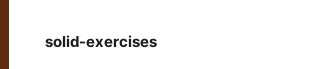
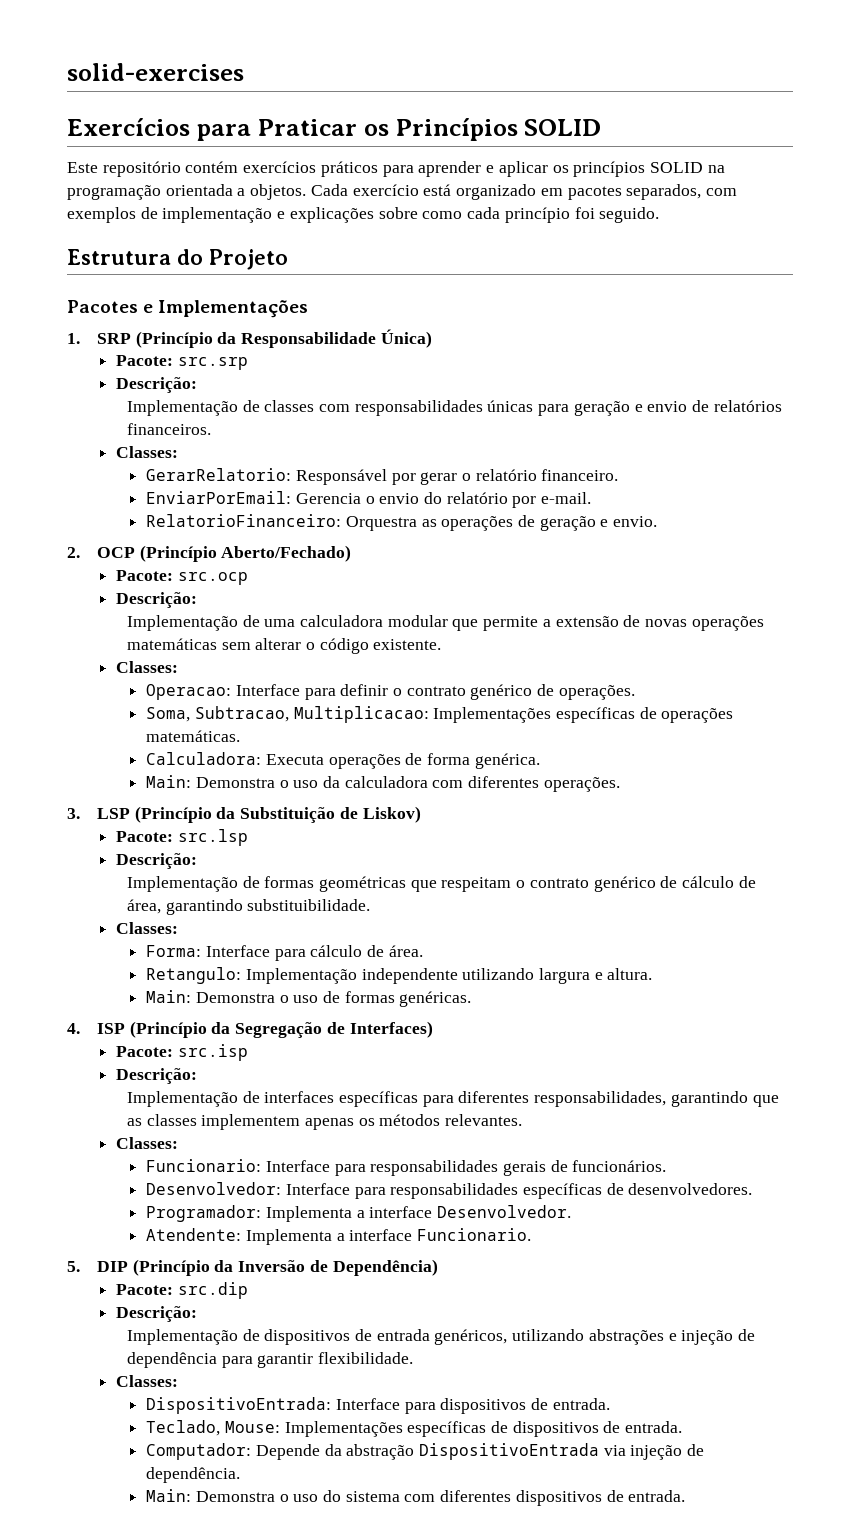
+ Exercícios para Praticar os Princípios SOLID
+ Este repositório contém exercícios práticos para aprender e aplicar os princípios SOLID na programação orientada a objetos. Cada exercício está organizado em pacotes separados, com exemplos de implementação e explicações sobre como cada princípio foi seguido.
+ Estrutura do Projeto
+ Pacotes e Implementações
+ 1. SRP (Princípio da Responsabilidade Única)
+ Pacote: src.srp
+ Descrição:
+ Implementação de classes com responsabilidades únicas para geração e envio de relatórios financeiros.
+ Classes:
+ GerarRelatorio: Responsável por gerar o relatório financeiro.
+ EnviarPorEmail: Gerencia o envio do relatório por e-mail.
+ RelatorioFinanceiro: Orquestra as operações de geração e envio.
+ 2. OCP (Princípio Aberto/Fechado)
+ Pacote: src.ocp
+ Descrição:
+ Implementação de uma calculadora modular que permite a extensão de novas operações matemáticas sem alterar o código existente.
+ Classes:
+ Operacao: Interface para definir o contrato genérico de operações.
+ Soma, Subtracao, Multiplicacao: Implementações específicas de operações matemáticas.
+ Calculadora: Executa operações de forma genérica.
+ Main: Demonstra o uso da calculadora com diferentes operações.
+ 3. LSP (Princípio da Substituição de Liskov)
+ Pacote: src.lsp
+ Descrição:
+ Implementação de formas geométricas que respeitam o contrato genérico de cálculo de área, garantindo substituibilidade.
+ Classes:
+ Forma: Interface para cálculo de área.
+ Retangulo: Implementação independente utilizando largura e altura.
+ Main: Demonstra o uso de formas genéricas.
+ 4. ISP (Princípio da Segregação de Interfaces)
+ Pacote: src.isp
+ Descrição:
+ Implementação de interfaces específicas para diferentes responsabilidades, garantindo que as classes implementem apenas os métodos relevantes.
+ Classes:
+ Funcionario: Interface para responsabilidades gerais de funcionários.
+ Desenvolvedor: Interface para responsabilidades específicas de desenvolvedores.
+ Programador: Implementa a interface Desenvolvedor.
+ Atendente: Implementa a interface Funcionario.
+ 5. DIP (Princípio da Inversão de Dependência)
+ Pacote: src.dip
+ Descrição:
+ Implementação de dispositivos de entrada genéricos, utilizando abstrações e injeção de dependência para garantir flexibilidade.
+ Classes:
+ DispositivoEntrada: Interface para dispositivos de entrada.
+ Teclado, Mouse: Implementações específicas de dispositivos de entrada.
+ Computador: Depende da abstração DispositivoEntrada via injeção de dependência.
+ Main: Demonstra o uso do sistema com diferentes dispositivos de entrada.

